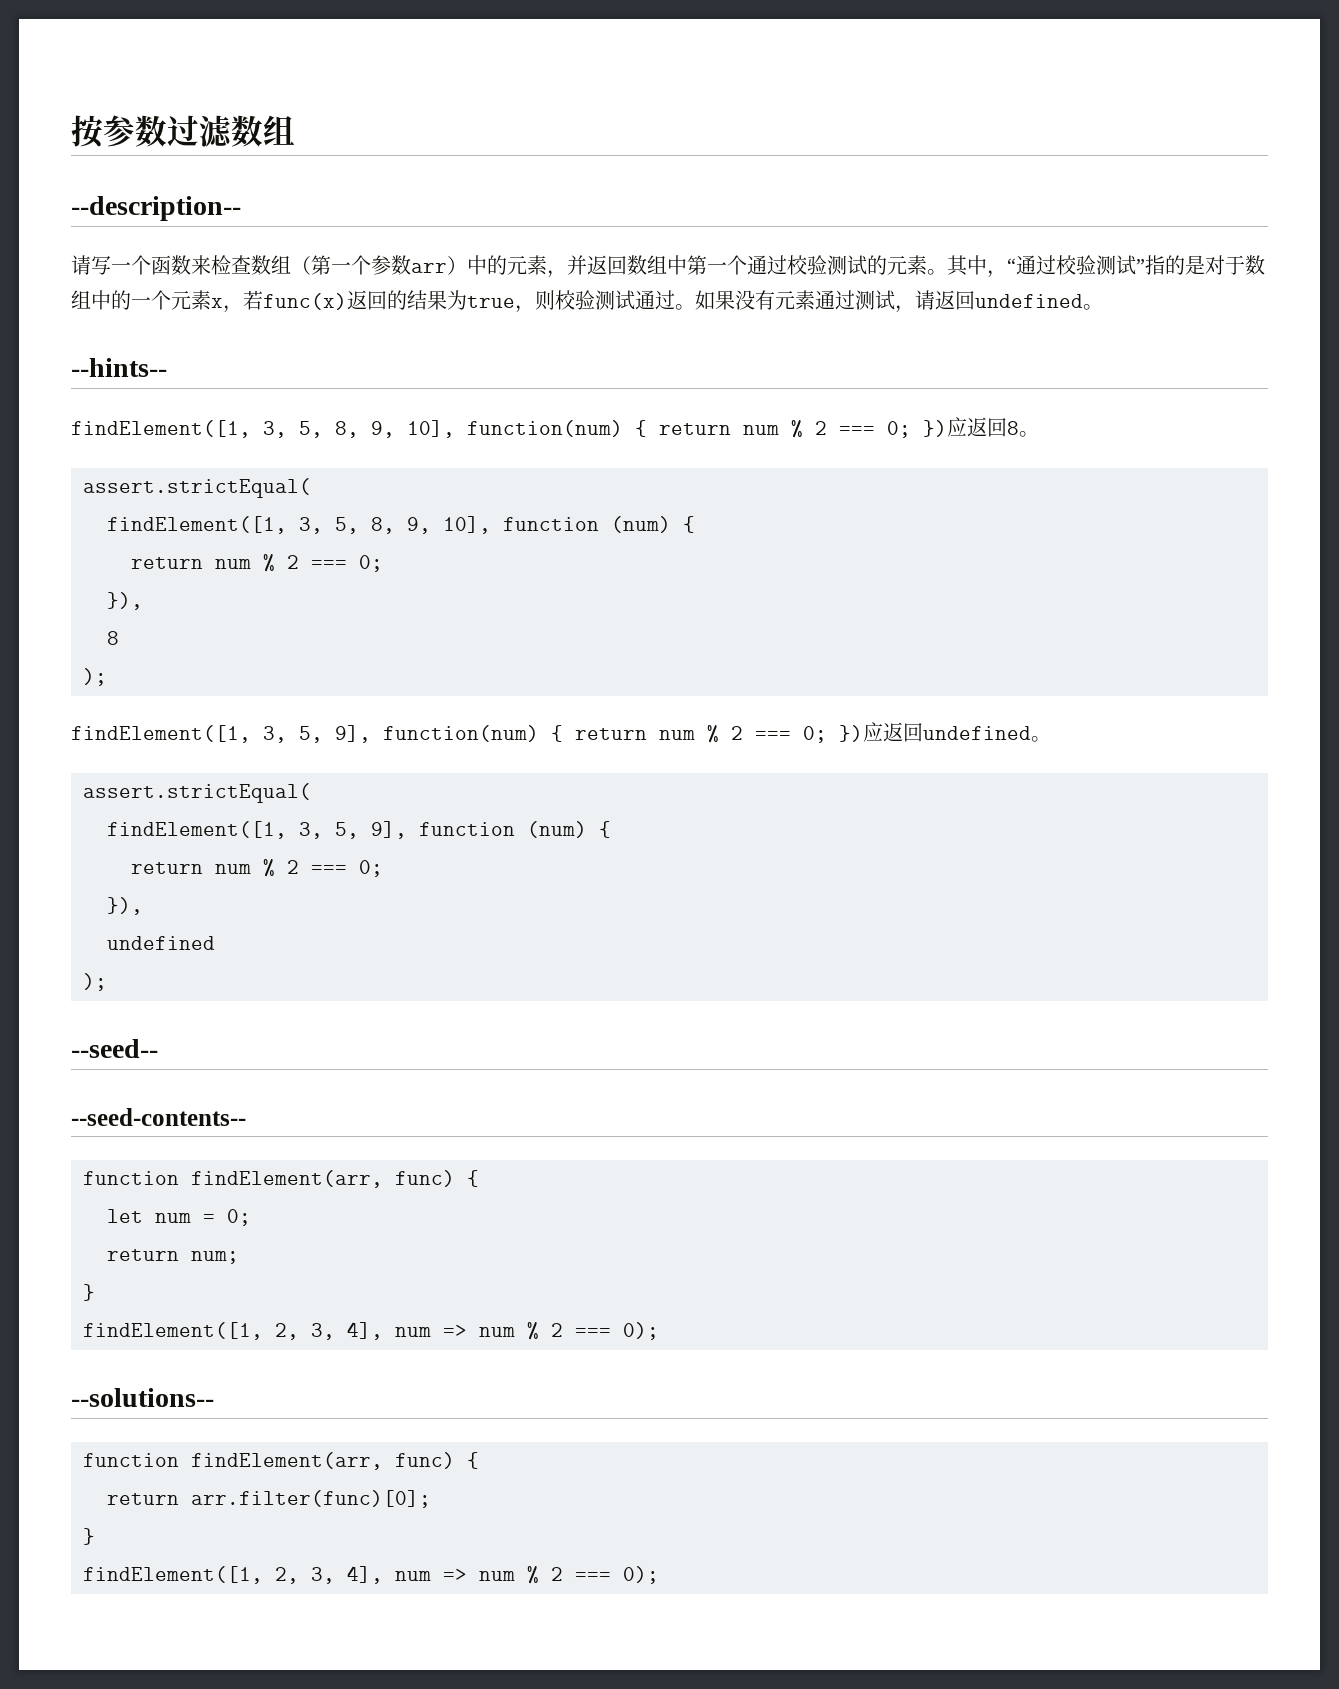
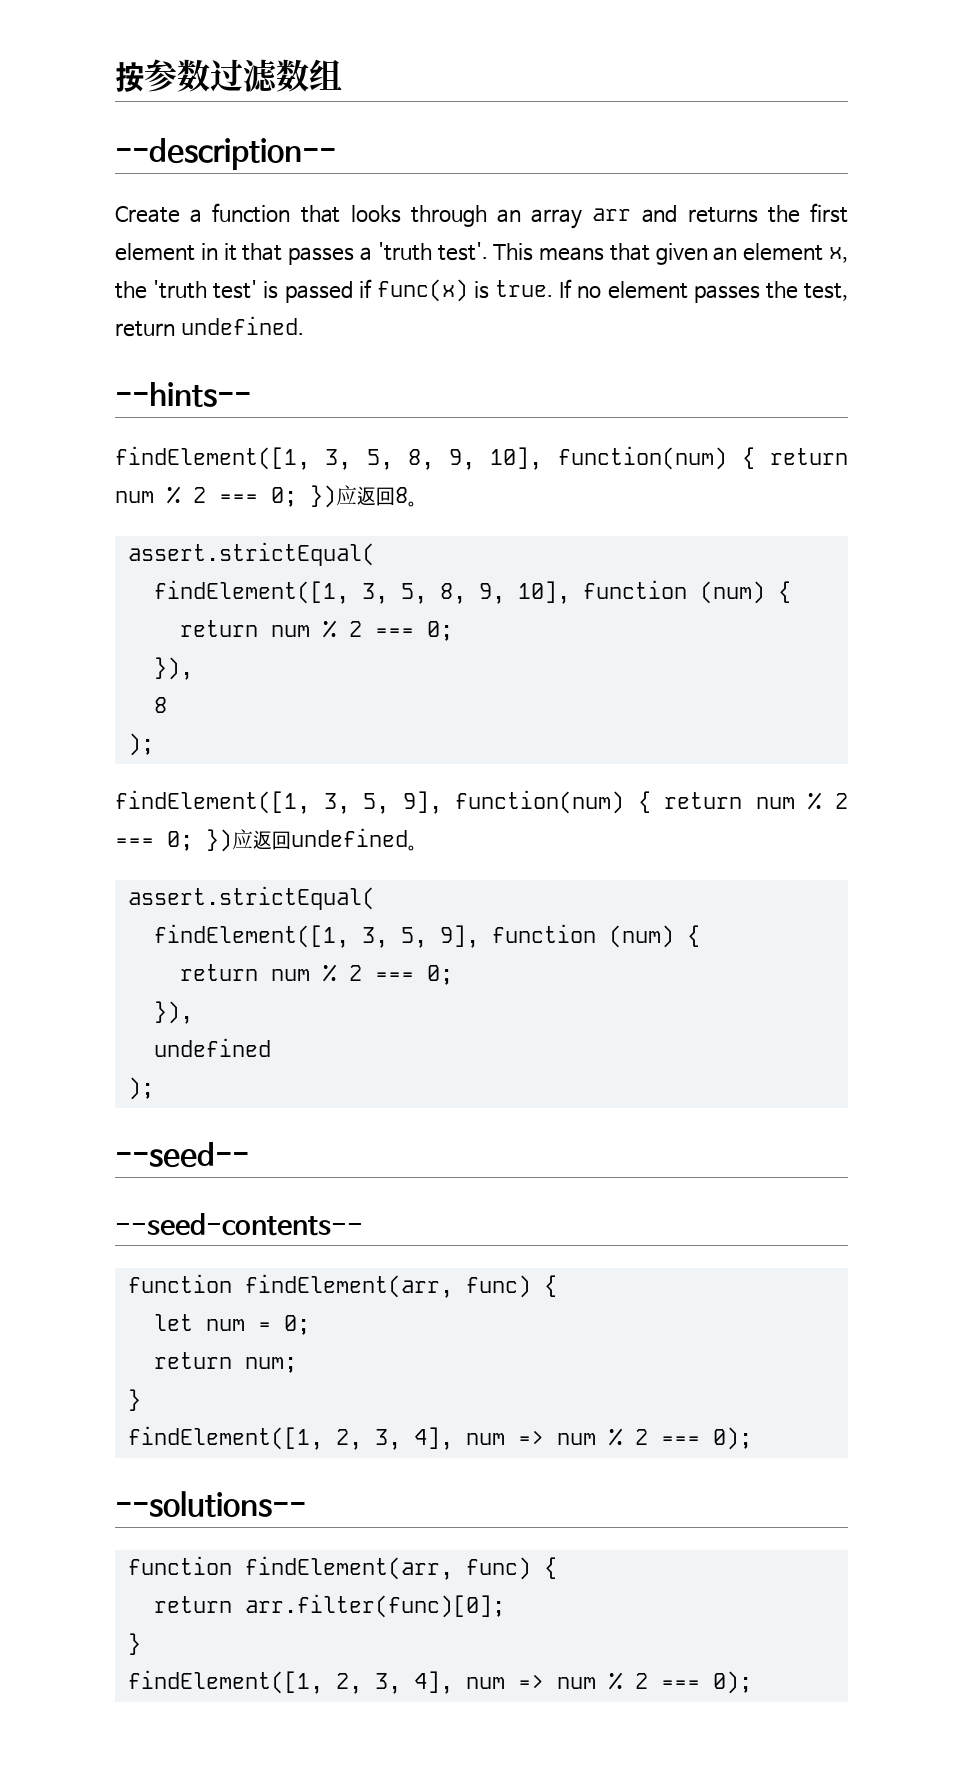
- 请写一个函数来检查数组（第一个参数arr）中的元素，并返回数组中第一个通过校验测试的元素。其中，“通过校验测试”指的是对于数组中的一个元素x，若func(x)返回的结果为true，则校验测试通过。如果没有元素通过测试，请返回undefined。
+ Create a function that looks through an array arr and returns the first element in it that passes a 'truth test'. This means that given an element x, the 'truth test' is passed if func(x) is true. If no element passes the test, return undefined.

